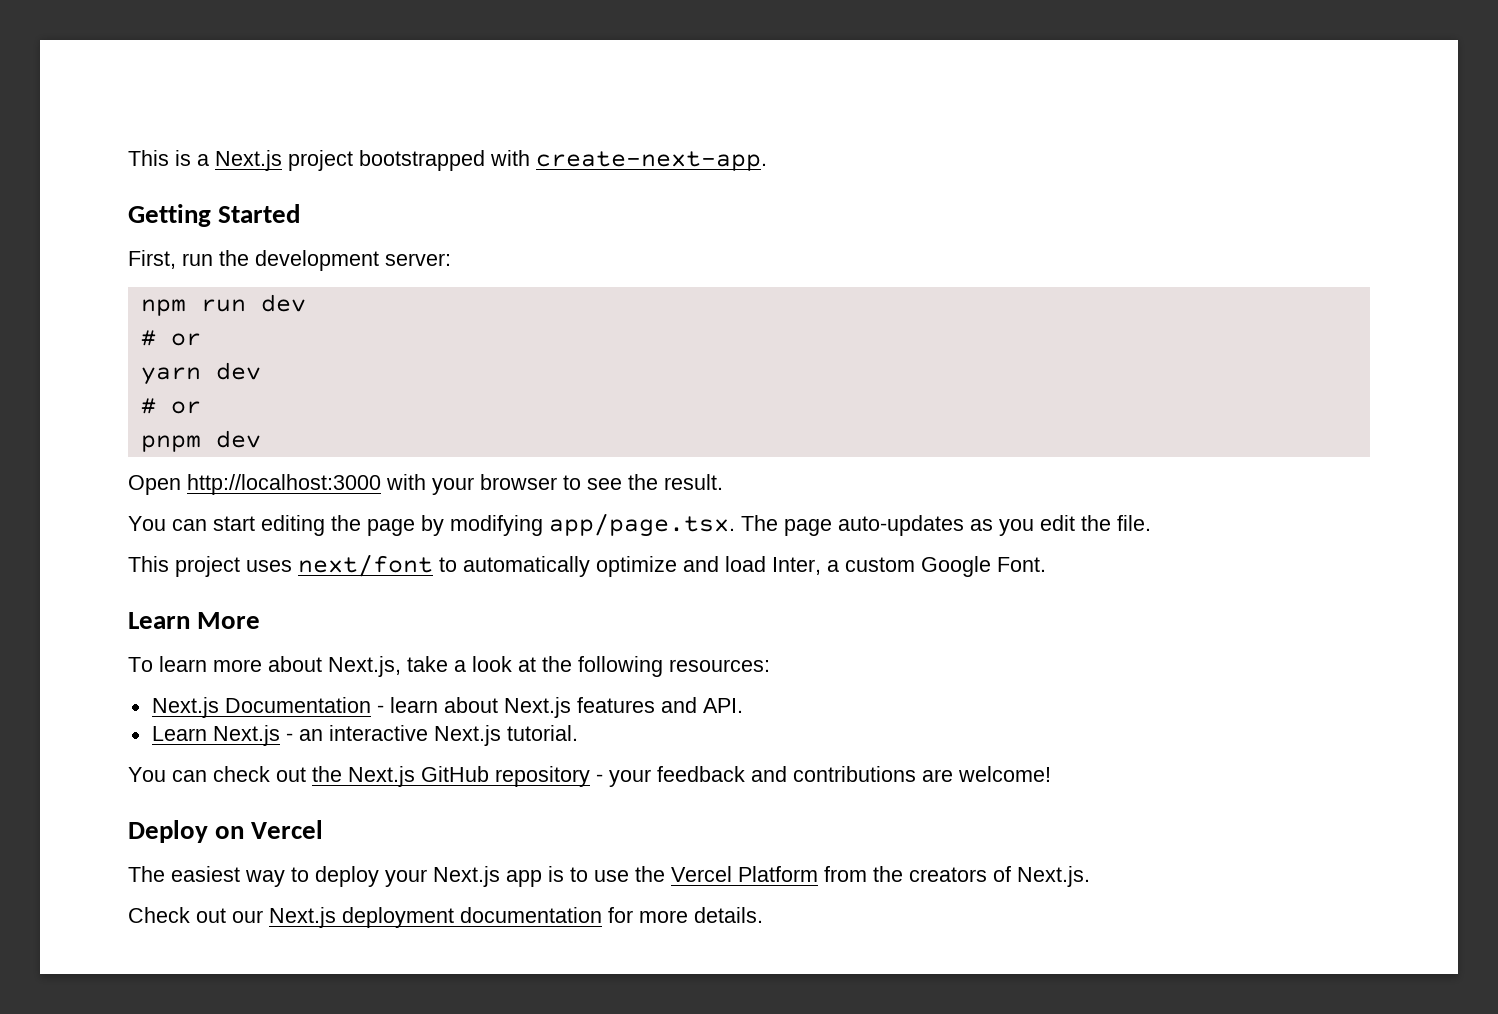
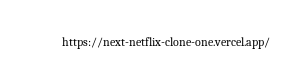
- This is a Next.js project bootstrapped with create-next-app.
- Getting Started
- First, run the development server:
- npm run dev
- # or
- yarn dev
- # or
- pnpm dev
- Open http://localhost:3000 with your browser to see the result.
- You can start editing the page by modifying app/page.tsx. The page auto-updates as you edit the file.
- This project uses next/font to automatically optimize and load Inter, a custom Google Font.
- Learn More
- To learn more about Next.js, take a look at the following resources:
- Next.js Documentation - learn about Next.js features and API.
- Learn Next.js - an interactive Next.js tutorial.
- You can check out the Next.js GitHub repository - your feedback and contributions are welcome!
- Deploy on Vercel
- The easiest way to deploy your Next.js app is to use the Vercel Platform from the creators of Next.js.
- Check out our Next.js deployment documentation for more details.
+ https://next-netflix-clone-one.vercel.app/

